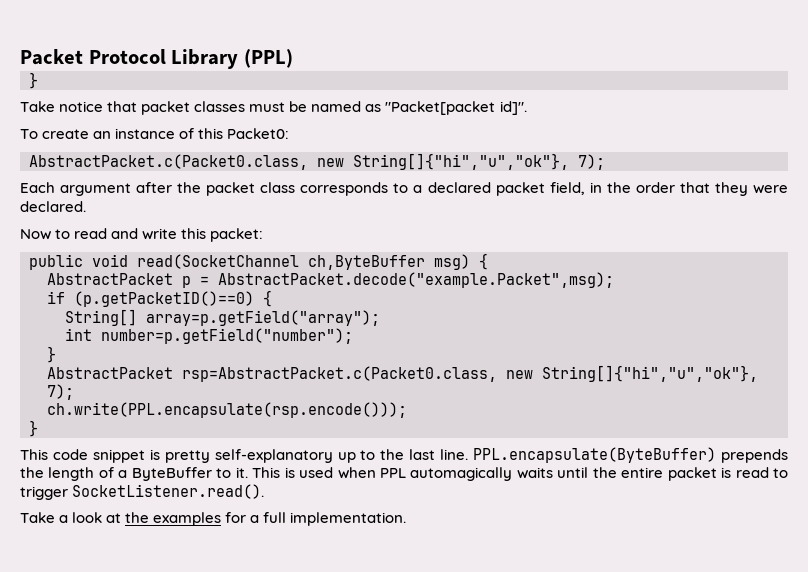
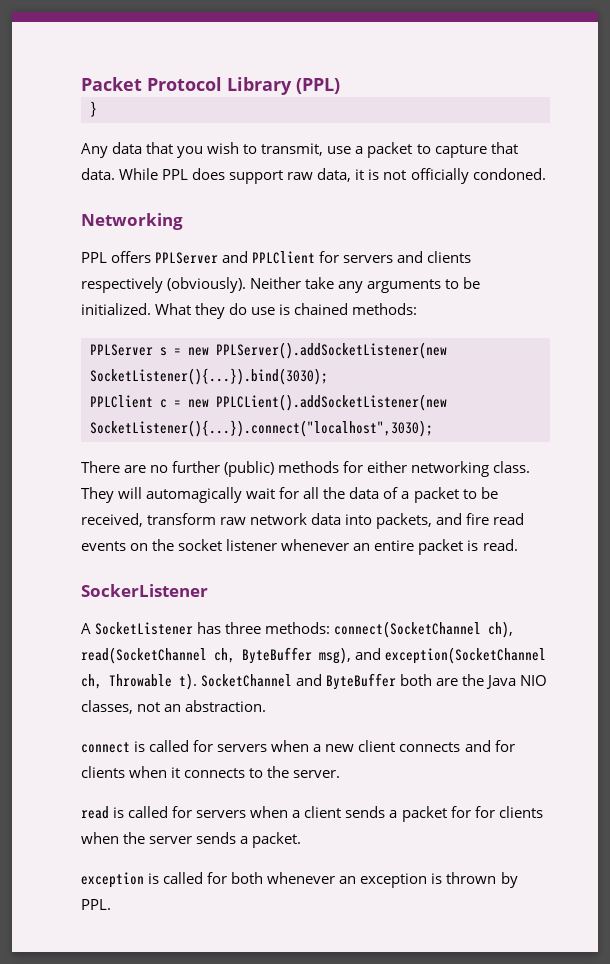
- Take notice that packet classes must be named as "Packet[packet id]".
- To create an instance of this Packet0:
- AbstractPacket.c(Packet0.class, new String[]{"hi","u","ok"}, 7);
- Each argument after the packet class corresponds to a declared packet field, in the order that they were declared.
- Now to read and write this packet:
- public void read(SocketChannel ch,ByteBuffer msg) {
- AbstractPacket p = AbstractPacket.decode("example.Packet",msg);
- if (p.getPacketID()==0) {
- String[] array=p.getField("array");
- int number=p.getField("number");
- }
- AbstractPacket rsp=AbstractPacket.c(Packet0.class, new String[]{"hi","u","ok"}, 7);
- ch.write(PPL.encapsulate(rsp.encode()));
- }
- This code snippet is pretty self-explanatory up to the last line. PPL.encapsulate(ByteBuffer) prepends the length of a ByteBuffer to it. This is used when PPL automagically waits until the entire packet is read to trigger SocketListener.read().
- Take a look at the examples for a full implementation.
+ Any data that you wish to transmit, use a packet to capture that data. While PPL does support raw data, it is not officially condoned.
+ Networking
+ PPL offers PPLServer and PPLClient for servers and clients respectively (obviously). Neither take any arguments to be initialized. What they do use is chained methods:
+ PPLServer s = new PPLServer().addSocketListener(new SocketListener(){...}).bind(3030);
+ PPLClient c = new PPLCLient().addSocketListener(new SocketListener(){...}).connect("localhost",3030);
+ There are no further (public) methods for either networking class. They will automagically wait for all the data of a packet to be received, transform raw network data into packets, and fire read events on the socket listener whenever an entire packet is read.
+ SockerListener
+ A SocketListener has three methods: connect(SocketChannel ch), read(SocketChannel ch, ByteBuffer msg), and exception(SocketChannel ch, Throwable t). SocketChannel and ByteBuffer both are the Java NIO classes, not an abstraction.
+ connect is called for servers when a new client connects and for clients when it connects to the server.
+ read is called for servers when a client sends a packet for for clients when the server sends a packet.
+ exception is called for both whenever an exception is thrown by PPL.

